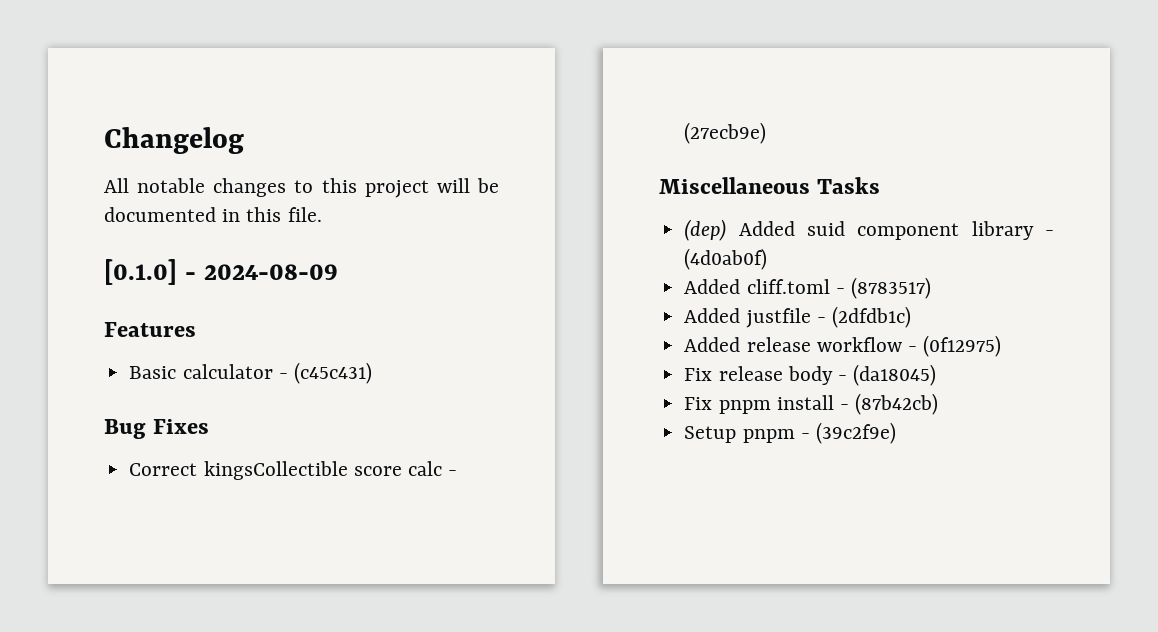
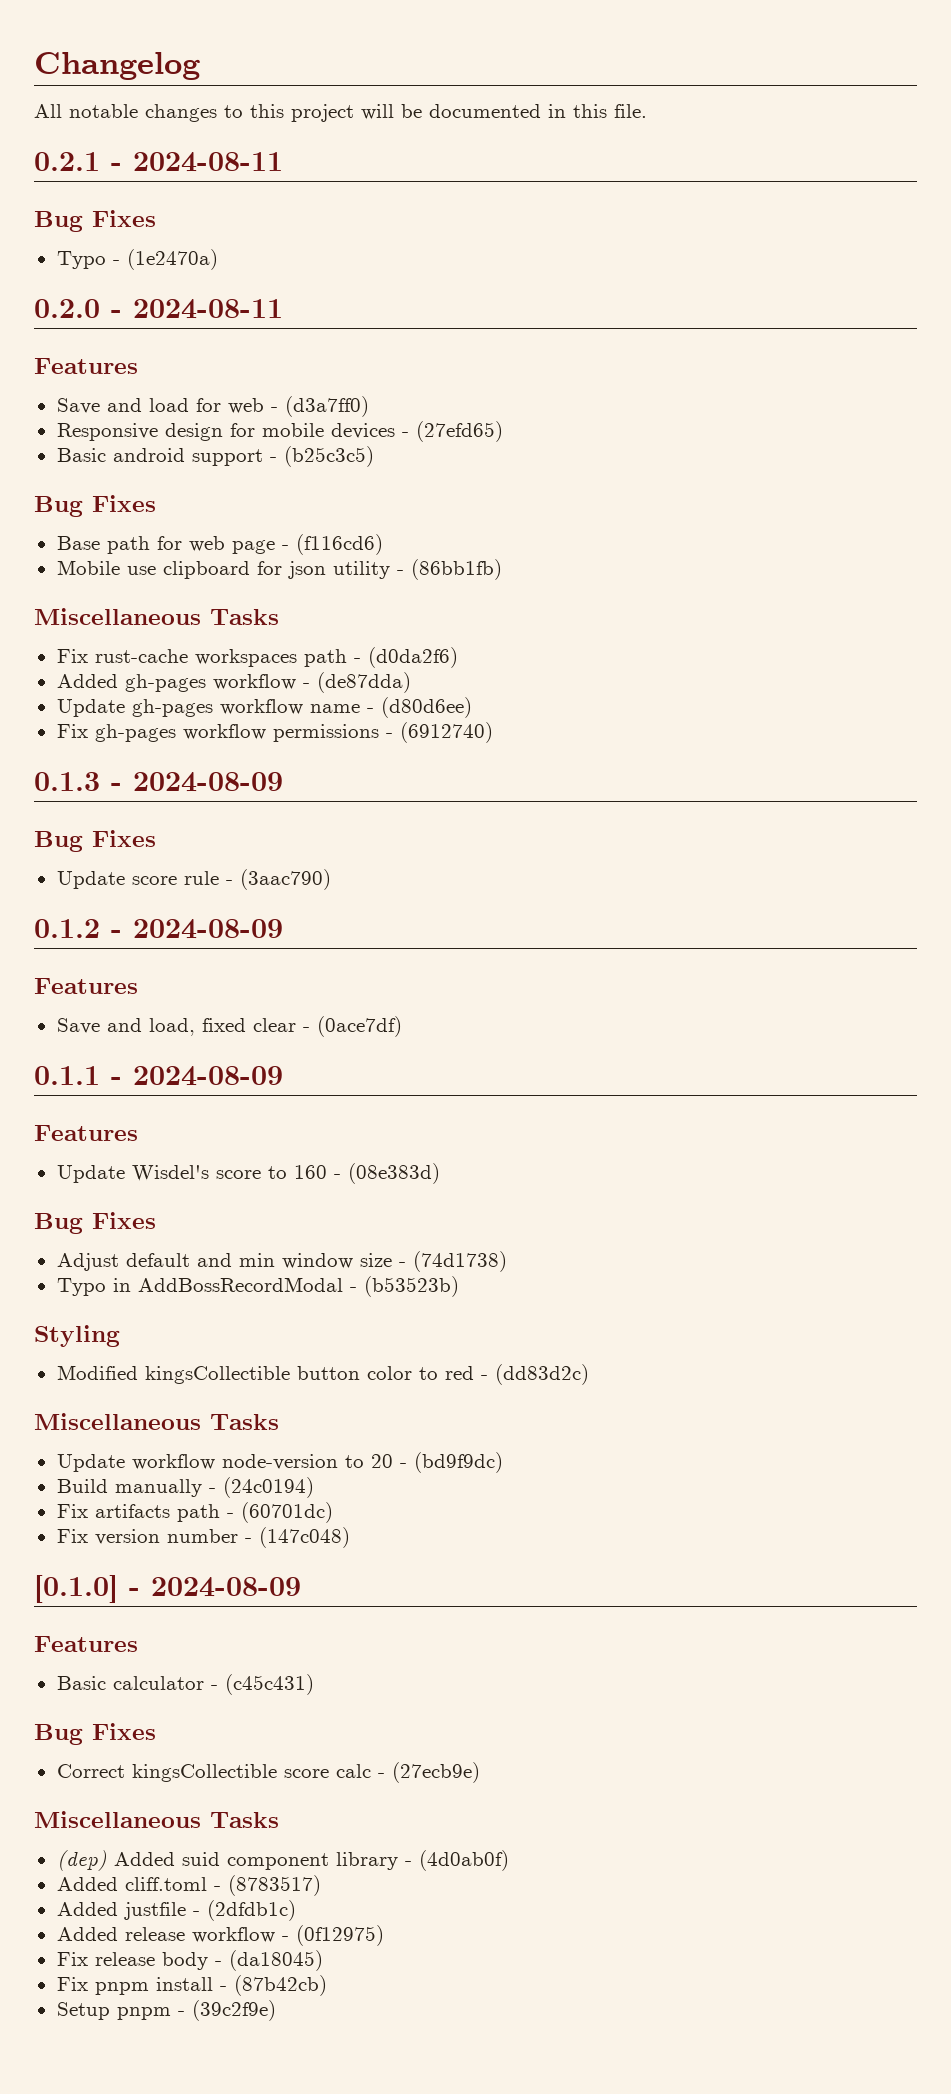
+ 0.2.1 - 2024-08-11
+ Bug Fixes
+ Typo - (1e2470a)
+ 0.2.0 - 2024-08-11
+ Features
+ Save and load for web - (d3a7ff0)
+ Responsive design for mobile devices - (27efd65)
+ Basic android support - (b25c3c5)
+ Bug Fixes
+ Base path for web page - (f116cd6)
+ Mobile use clipboard for json utility - (86bb1fb)
+ Miscellaneous Tasks
+ Fix rust-cache workspaces path - (d0da2f6)
+ Added gh-pages workflow - (de87dda)
+ Update gh-pages workflow name - (d80d6ee)
+ Fix gh-pages workflow permissions - (6912740)
+ 0.1.3 - 2024-08-09
+ Bug Fixes
+ Update score rule - (3aac790)
+ 0.1.2 - 2024-08-09
+ Features
+ Save and load, fixed clear - (0ace7df)
+ 0.1.1 - 2024-08-09
+ Features
+ Update Wisdel's score to 160 - (08e383d)
+ Bug Fixes
+ Adjust default and min window size - (74d1738)
+ Typo in AddBossRecordModal - (b53523b)
+ Styling
+ Modified kingsCollectible button color to red - (dd83d2c)
+ Miscellaneous Tasks
+ Update workflow node-version to 20 - (bd9f9dc)
+ Build manually - (24c0194)
+ Fix artifacts path - (60701dc)
+ Fix version number - (147c048)

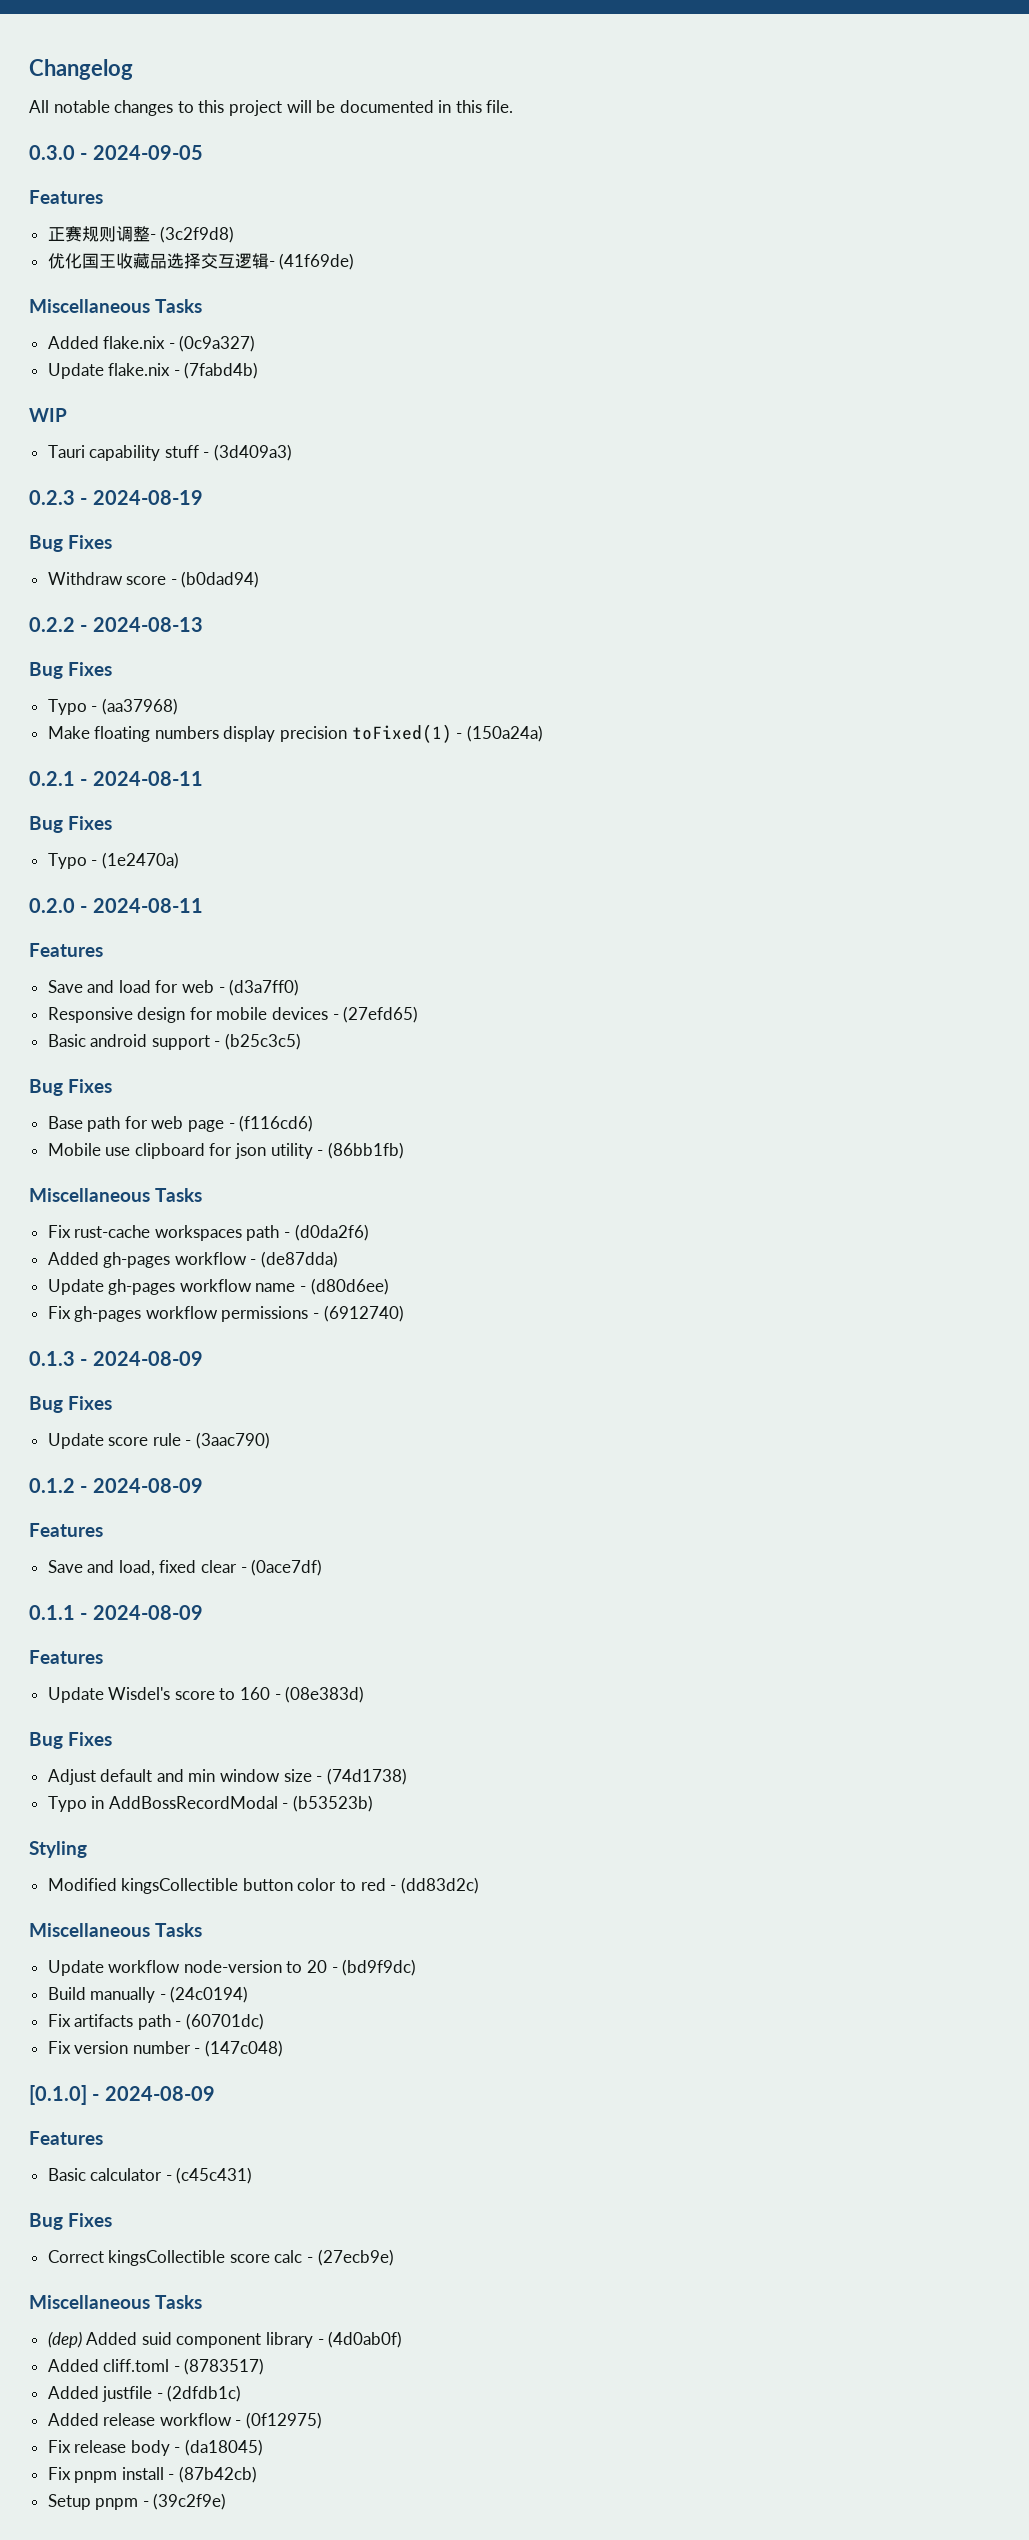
+ 0.3.0 - 2024-09-05
+ Features
+ 正赛规则调整- (3c2f9d8)
+ 优化国王收藏品选择交互逻辑- (41f69de)
+ Miscellaneous Tasks
+ Added flake.nix - (0c9a327)
+ Update flake.nix - (7fabd4b)
+ WIP
+ Tauri capability stuff - (3d409a3)
+ 0.2.3 - 2024-08-19
+ Bug Fixes
+ Withdraw score - (b0dad94)
+ 0.2.2 - 2024-08-13
+ Bug Fixes
+ Typo - (aa37968)
+ Make floating numbers display precision toFixed(1) - (150a24a)

